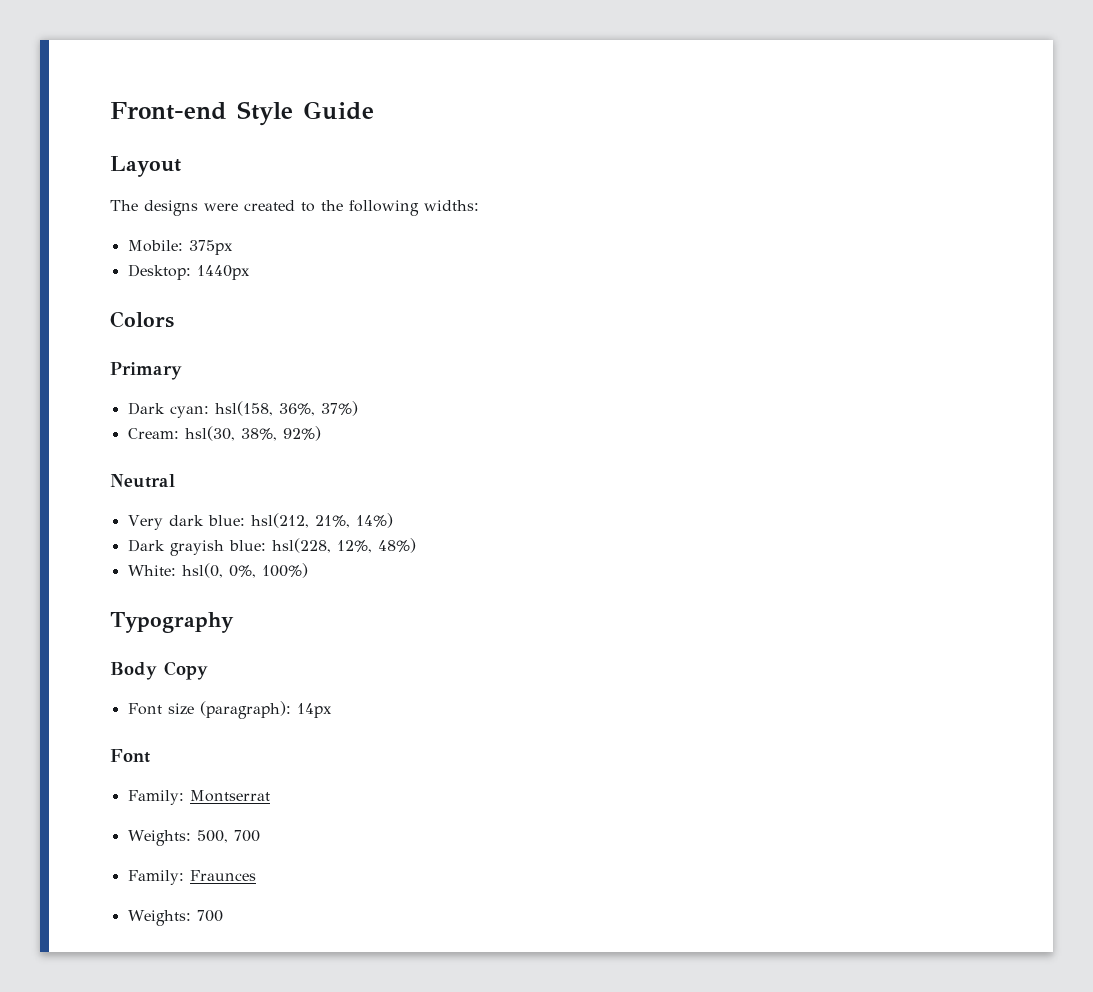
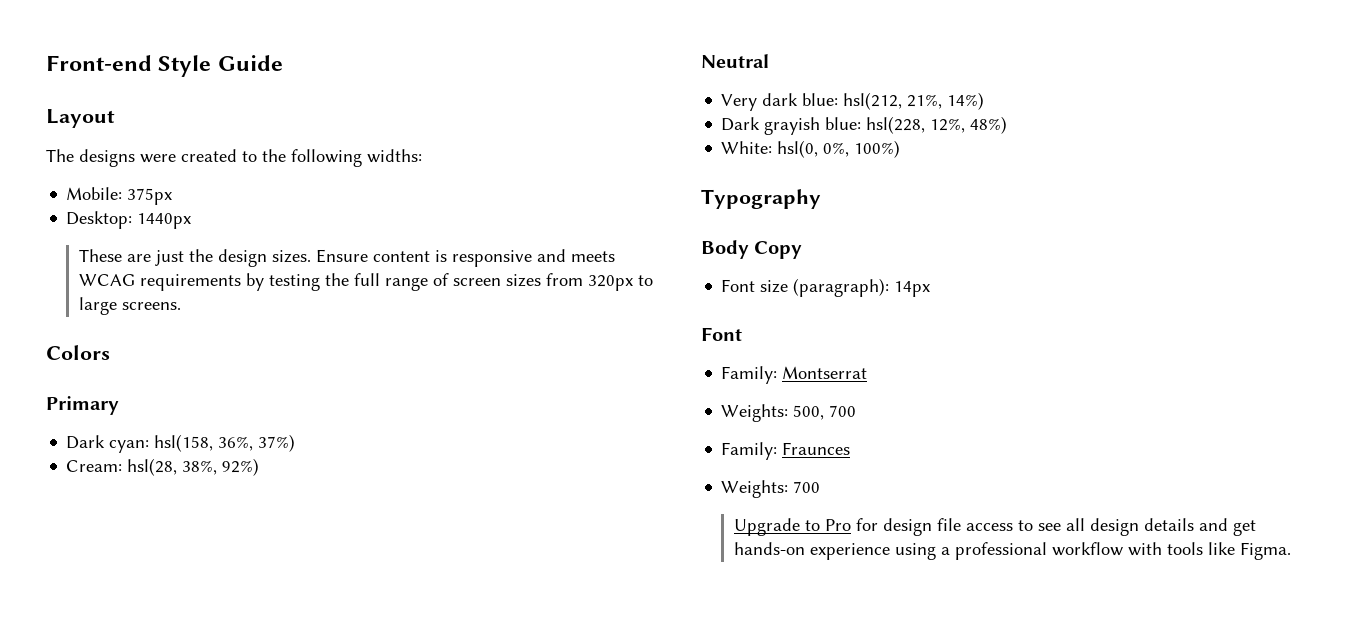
+ These are just the design sizes. Ensure content is responsive and meets WCAG requirements by testing the full range of screen sizes from 320px to large screens.
- Cream: hsl(30, 38%, 92%)
+ Cream: hsl(28, 38%, 92%)
+ Upgrade to Pro for design file access to see all design details and get hands-on experience using a professional workflow with tools like Figma.

